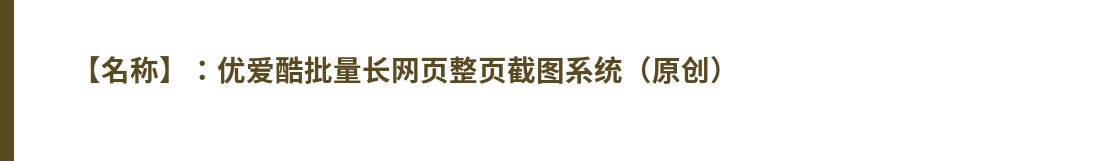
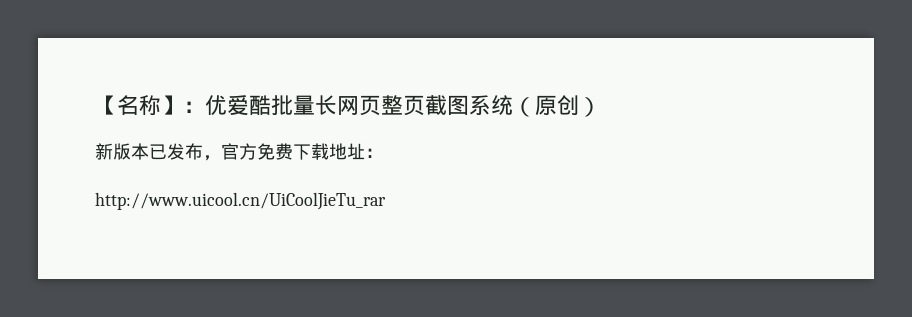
+ 新版本已发布，官方免费下载地址：
+ http://www.uicool.cn/UiCoolJieTu_rar

